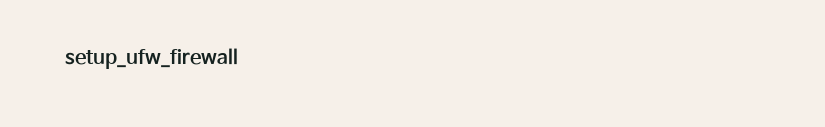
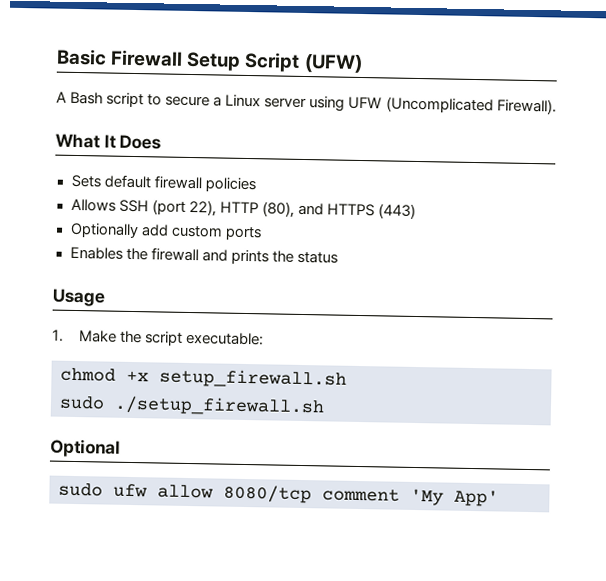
- setup_ufw_firewall
+ Basic Firewall Setup Script (UFW)
+ A Bash script to secure a Linux server using UFW (Uncomplicated Firewall).
+ What It Does
+ Sets default firewall policies
+ Allows SSH (port 22), HTTP (80), and HTTPS (443)
+ Optionally add custom ports
+ Enables the firewall and prints the status
+ Usage
+ 1. Make the script executable:
+ chmod +x setup_firewall.sh
+ sudo ./setup_firewall.sh
+ Optional
+ sudo ufw allow 8080/tcp comment 'My App'

